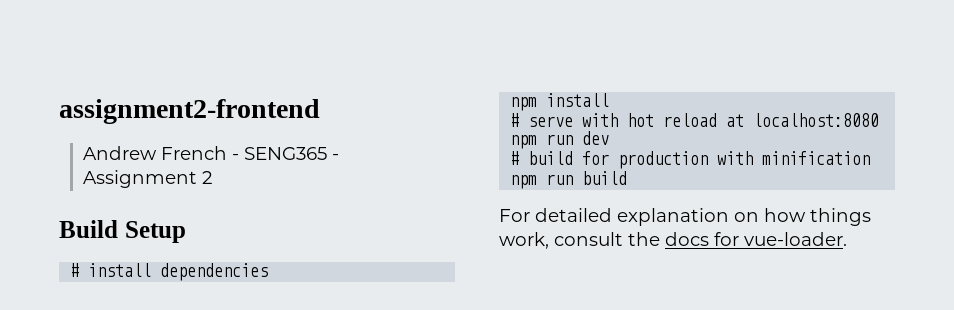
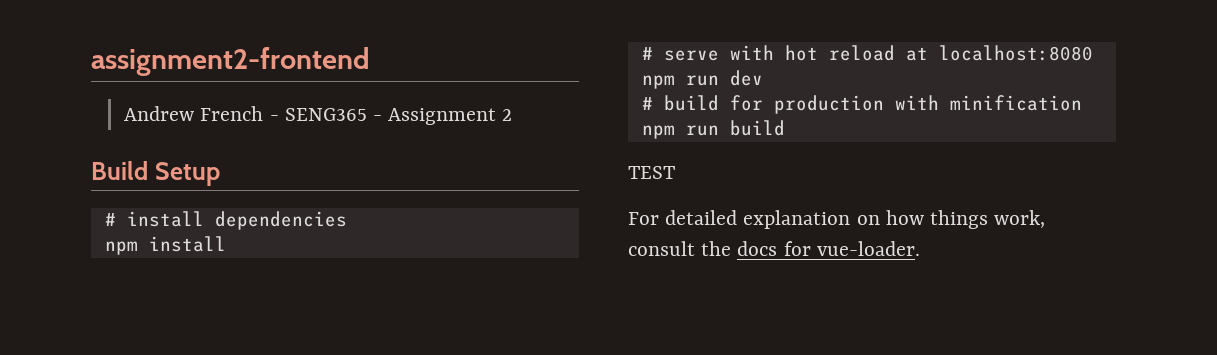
+ TEST

